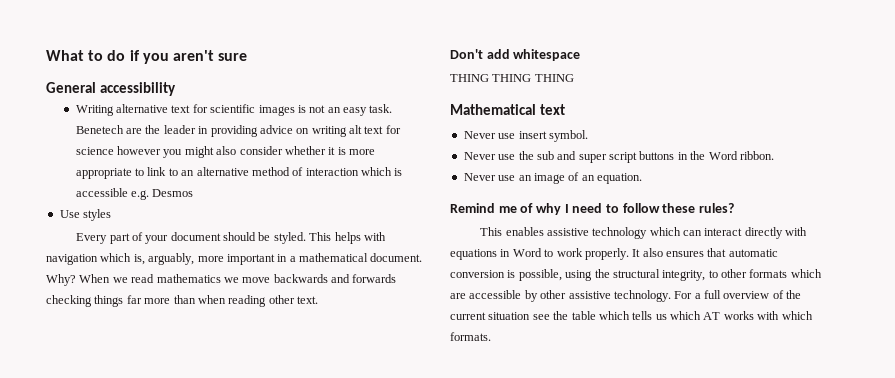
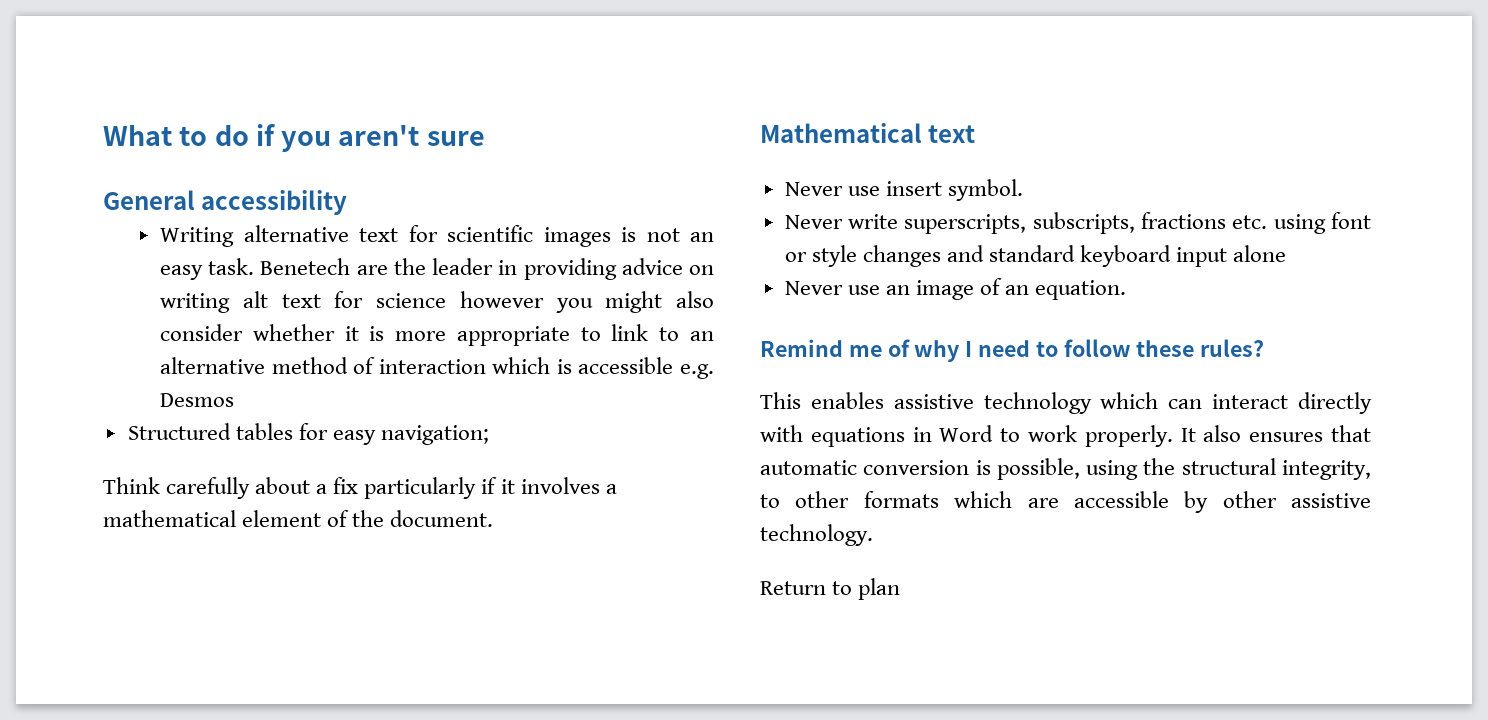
- Use styles
- Every part of your document should be styled. This helps with navigation which is, arguably, more important in a mathematical document. Why? When we read mathematics we move backwards and forwards checking things far more than when reading other text.
- Don't add whitespace
- THING THING THING
+ Structured tables for easy navigation;
+ Think carefully about a fix particularly if it involves a mathematical element of the document.
- Never use the sub and super script buttons in the Word ribbon.
+ Never write superscripts, subscripts, fractions etc. using font or style changes and standard keyboard input alone
- It also ensures that automatic conversion is possible, using the structural integrity, to other formats which are accessible by other assistive technology. For a full overview of the current situation see the table which tells us which AT works with which formats.
+ It also ensures that automatic conversion is possible, using the structural integrity, to other formats which are accessible by other assistive technology.
+ Return to plan

